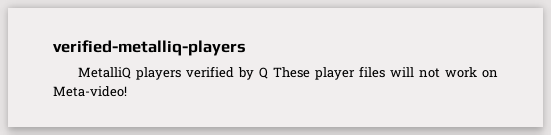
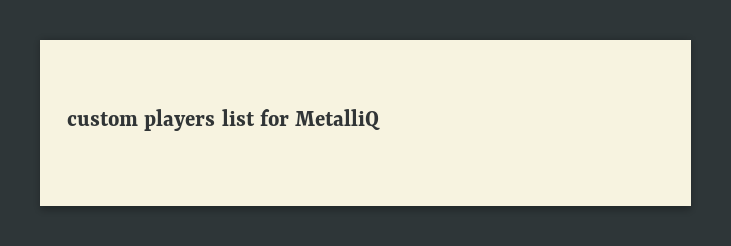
- verified-metalliq-players
- MetalliQ players verified by Q These player files will not work on Meta-video!
+ custom players list for MetalliQ

